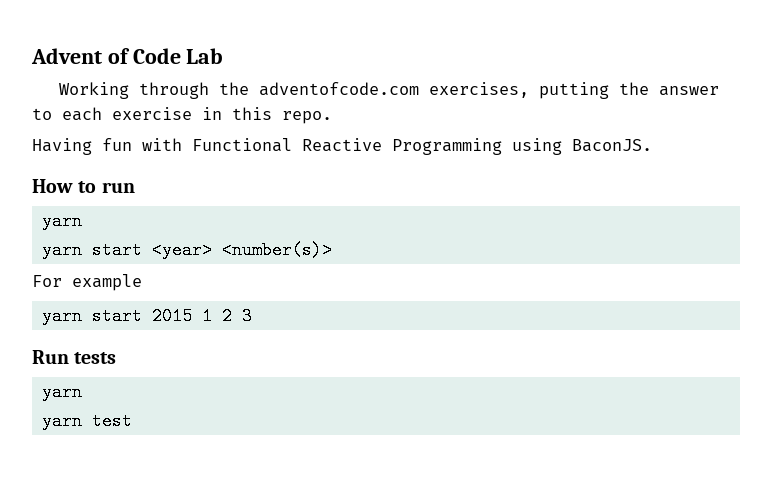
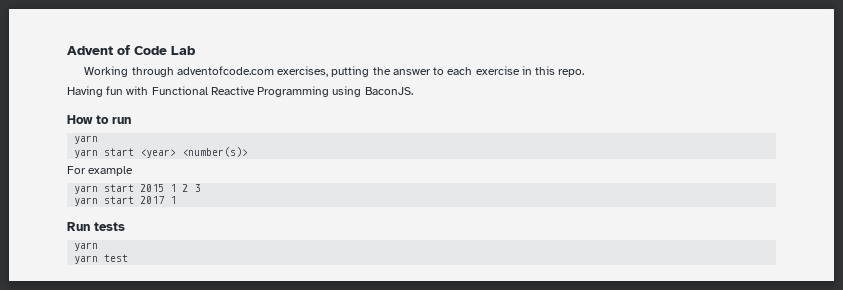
- Working through the adventofcode.com exercises, putting the answer to each exercise in this repo.
+ Working through adventofcode.com exercises, putting the answer to each exercise in this repo.
+ yarn start 2017 1

